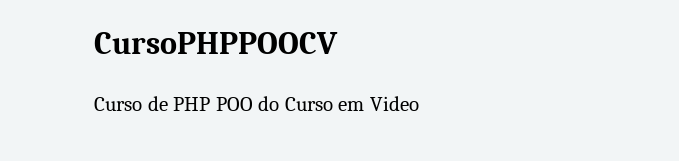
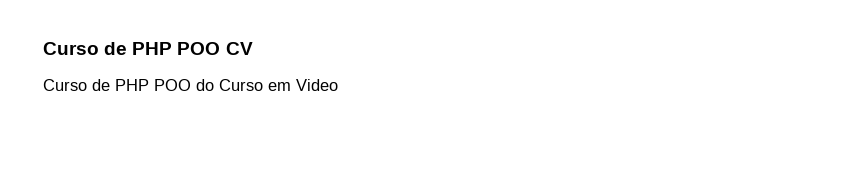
- CursoPHPPOOCV
+ Curso de PHP POO CV

